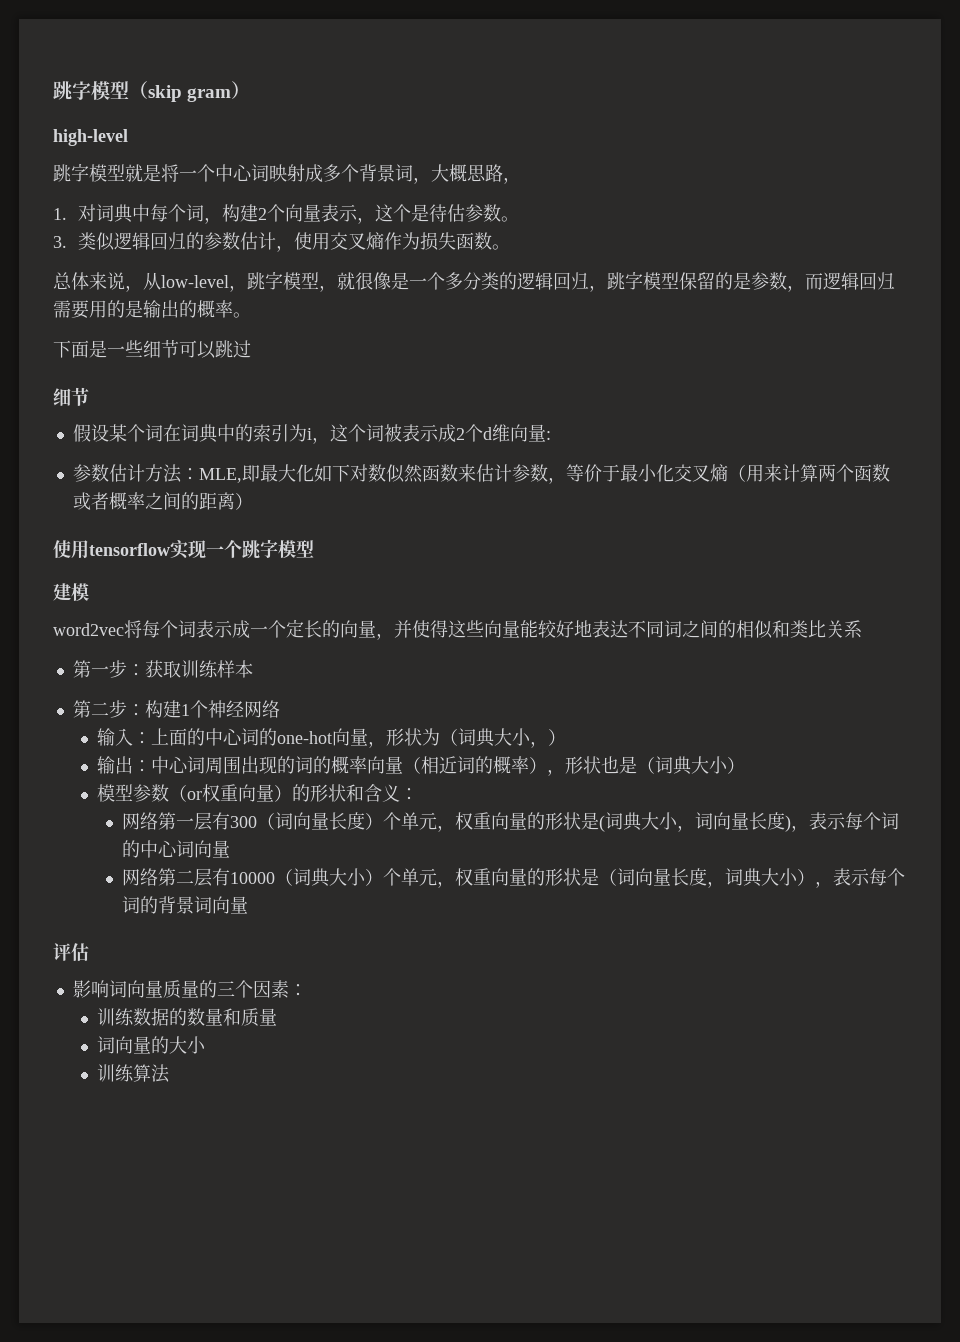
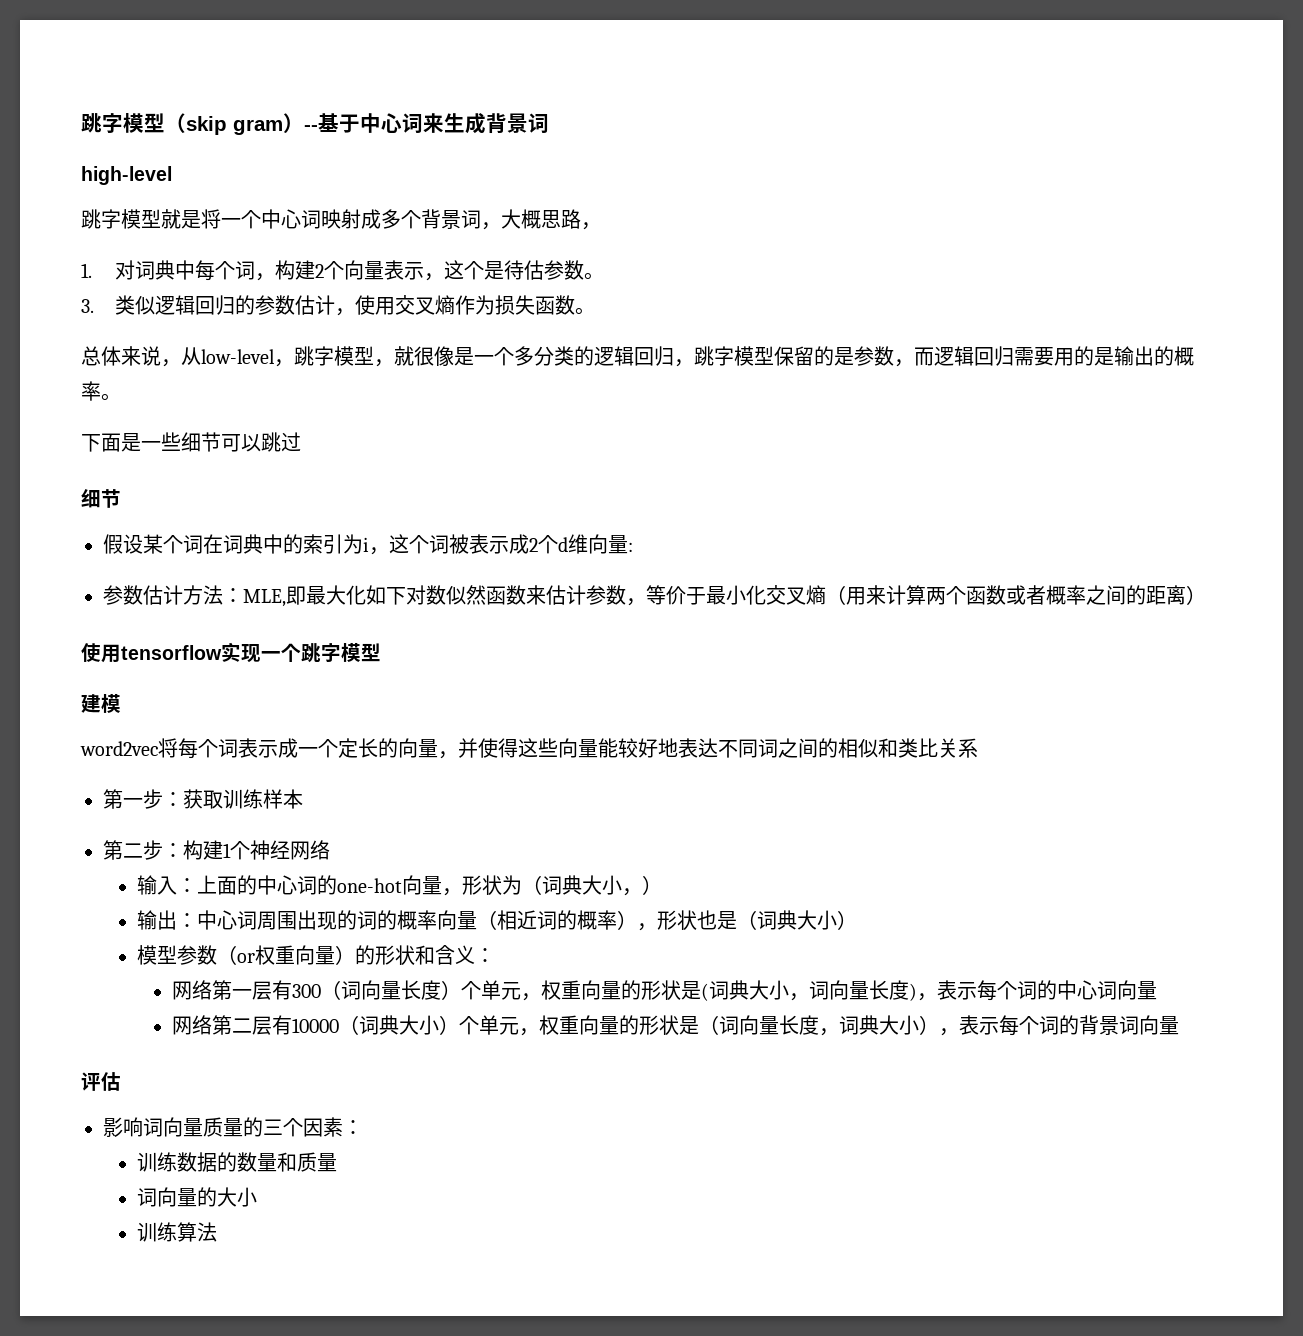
- 跳字模型（skip gram）
+ 跳字模型（skip gram）--基于中心词来生成背景词

